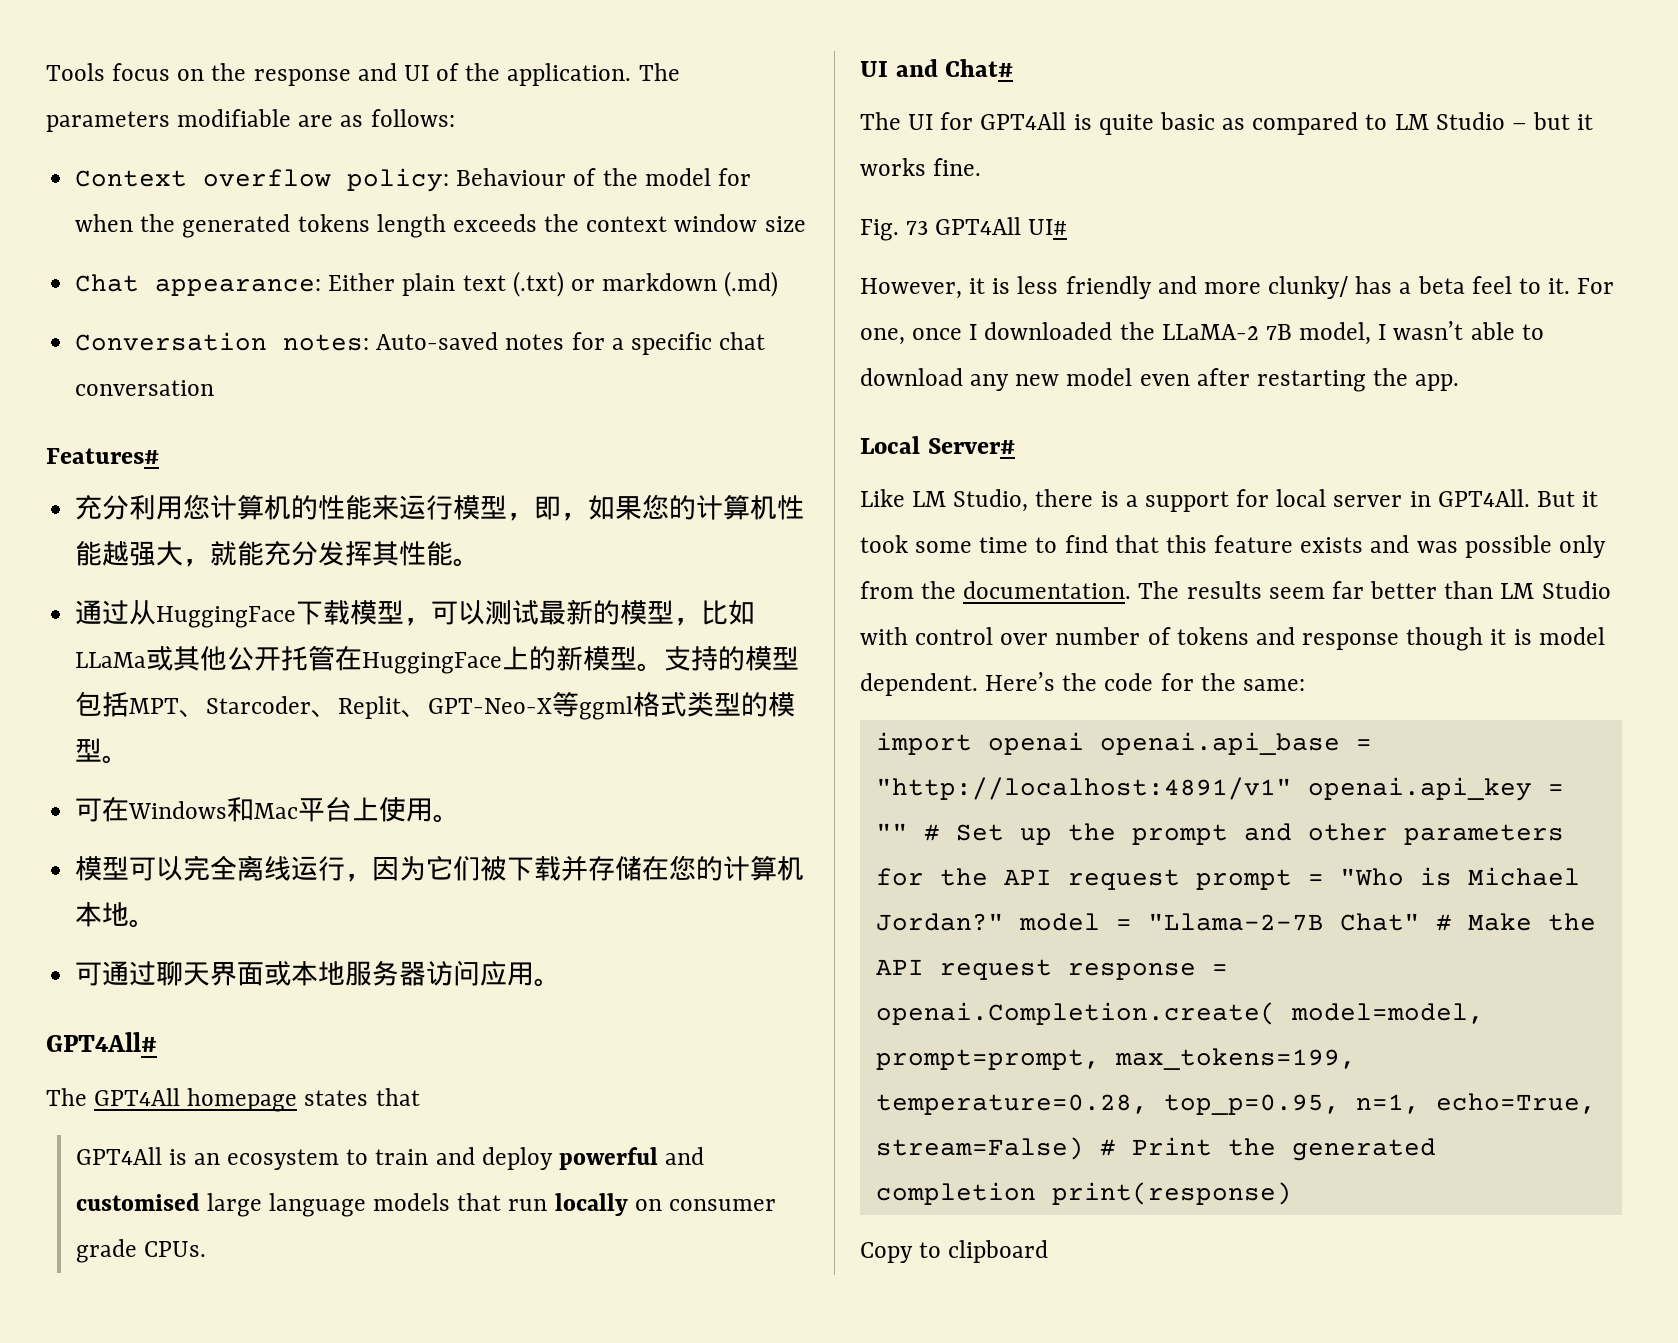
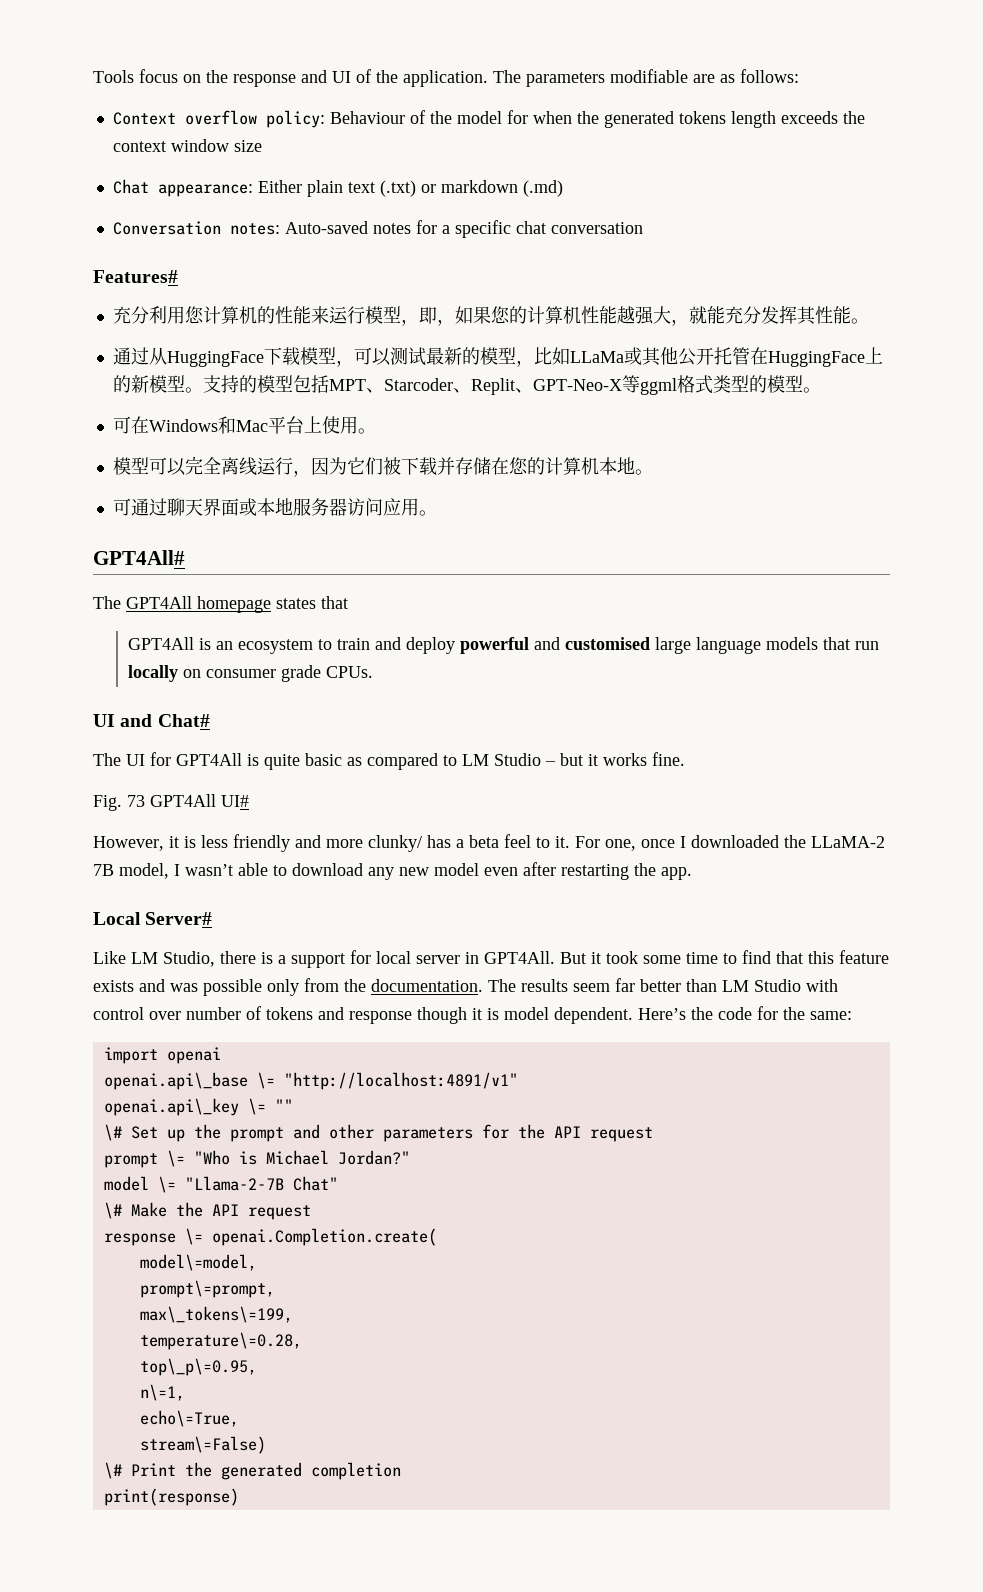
- import openai openai.api_base = "http://localhost:4891/v1" openai.api_key = "" # Set up the prompt and other parameters for the API request prompt = "Who is Michael Jordan?" model = "Llama-2-7B Chat" # Make the API request response = openai.Completion.create( model=model, prompt=prompt, max_tokens=199, temperature=0.28, top_p=0.95, n=1, echo=True, stream=False) # Print the generated completion print(response)
+ import openai
+ openai.api\_base \= "http://localhost:4891/v1"
+ openai.api\_key \= ""
+ \# Set up the prompt and other parameters for the API request
+ prompt \= "Who is Michael Jordan?"
+ model \= "Llama-2-7B Chat"
+ \# Make the API request
+ response \= openai.Completion.create(
+ model\=model,
+ prompt\=prompt,
+ max\_tokens\=199,
+ temperature\=0.28,
+ top\_p\=0.95,
+ n\=1,
+ echo\=True,
+ stream\=False)
+ \# Print the generated completion
+ print(response)
- Copy to clipboard

